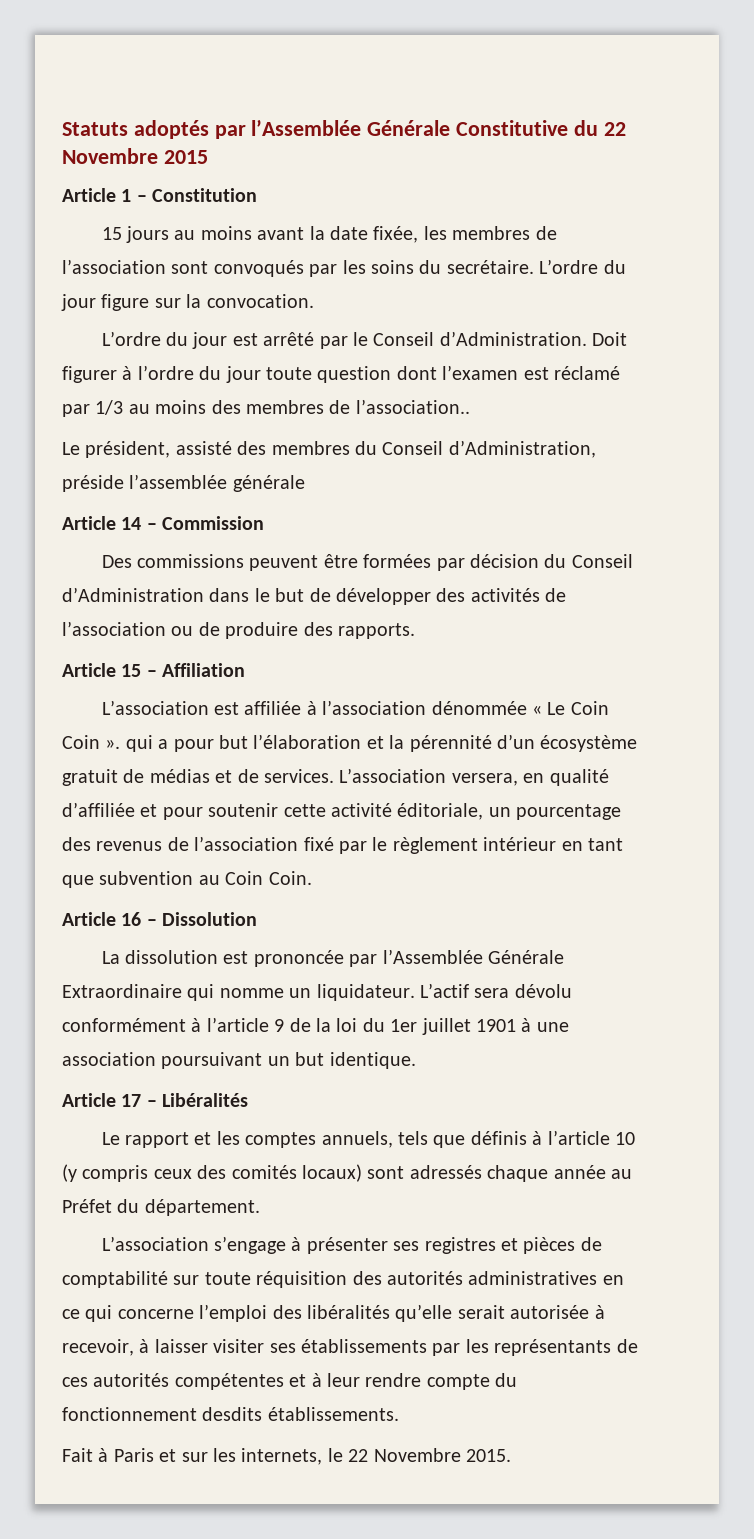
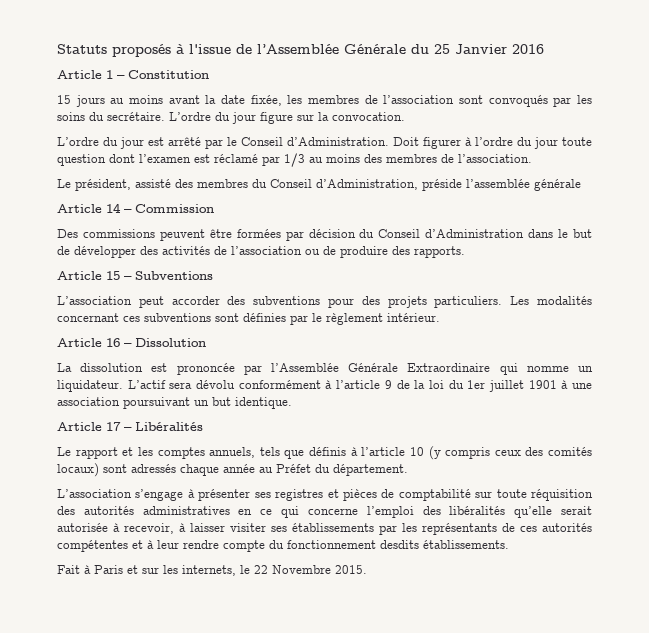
- Statuts adoptés par l’Assemblée Générale Constitutive du 22 Novembre 2015
+ Statuts proposés à l'issue de l’Assemblée Générale du 25 Janvier 2016
- Doit figurer à l’ordre du jour toute question dont l’examen est réclamé par 1/3 au moins des membres de l’association..
+ Doit figurer à l’ordre du jour toute question dont l’examen est réclamé par 1/3 au moins des membres de l’association.
- Article 15 – Affiliation
- L’association est affiliée à l’association dénommée « Le Coin Coin ». qui a pour but l’élaboration et la pérennité d’un écosystème gratuit de médias et de services. L’association versera, en qualité d’affiliée et pour soutenir cette activité éditoriale, un pourcentage des revenus de l’association fixé par le règlement intérieur en tant que subvention au Coin Coin.
+ Article 15 – Subventions
+ L’association peut accorder des subventions pour des projets particuliers. Les modalités concernant ces subventions sont définies par le règlement intérieur.

